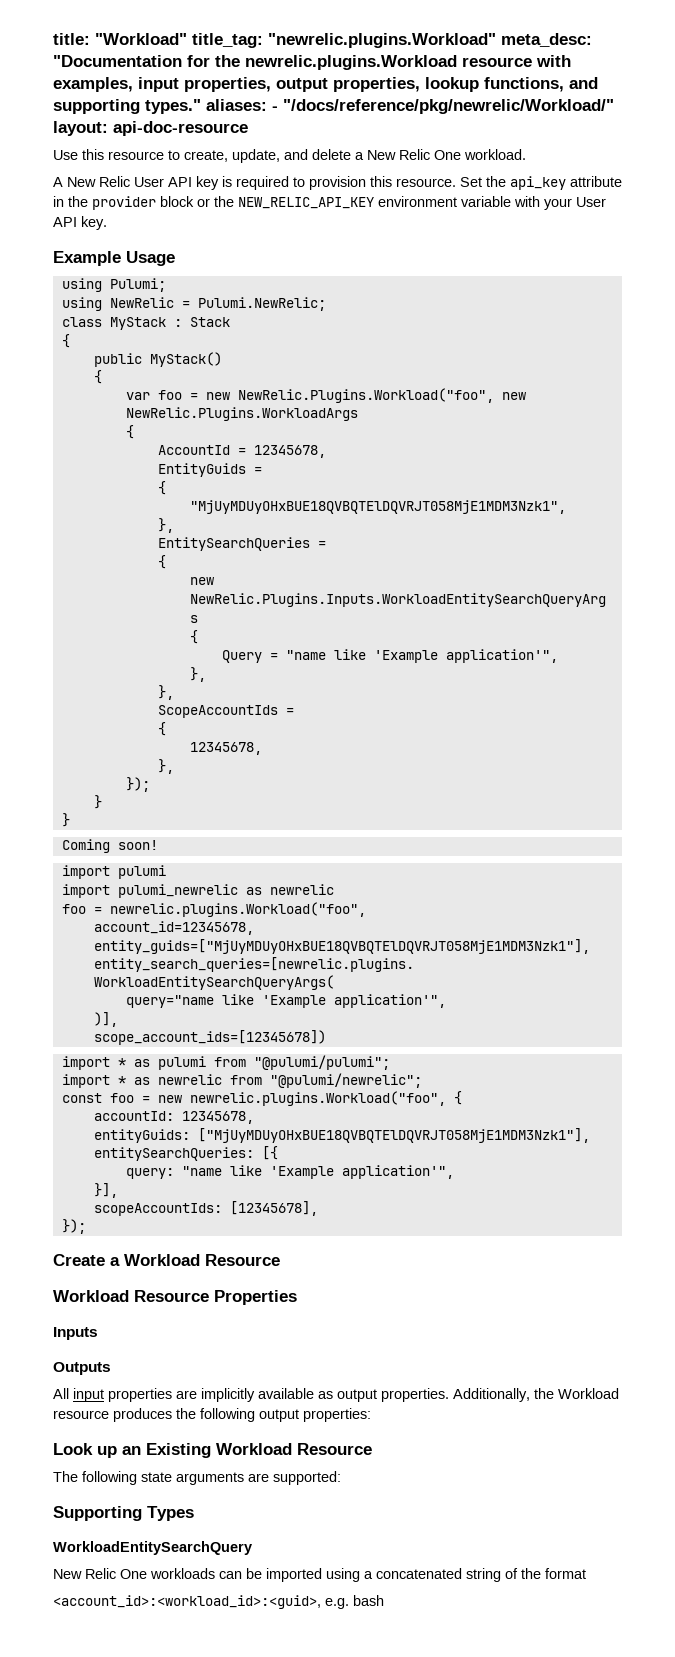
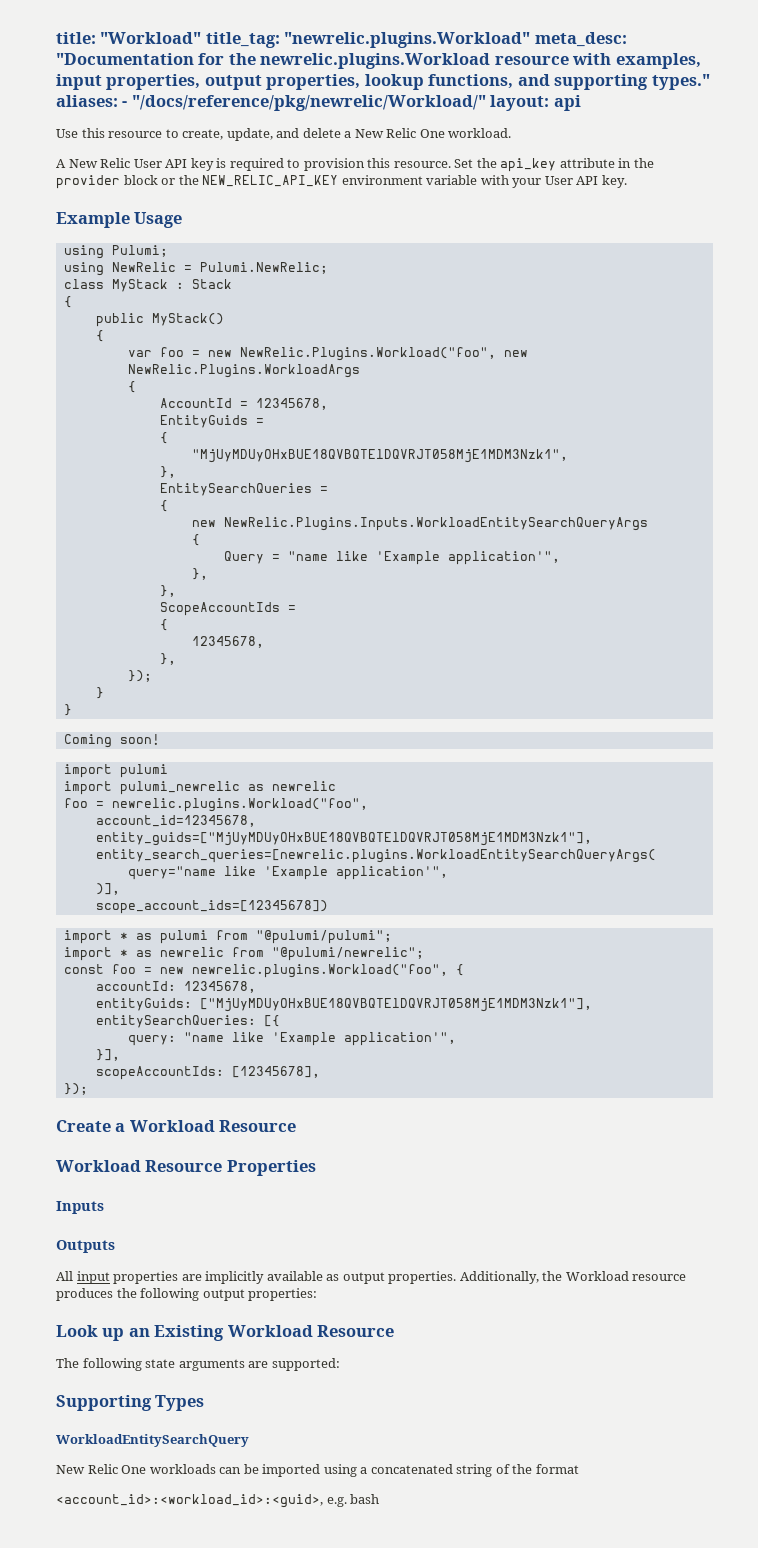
- title: "Workload" title_tag: "newrelic.plugins.Workload" meta_desc: "Documentation for the newrelic.plugins.Workload resource with examples, input properties, output properties, lookup functions, and supporting types." aliases: - "/docs/reference/pkg/newrelic/Workload/" layout: api-doc-resource
+ title: "Workload" title_tag: "newrelic.plugins.Workload" meta_desc: "Documentation for the newrelic.plugins.Workload resource with examples, input properties, output properties, lookup functions, and supporting types." aliases: - "/docs/reference/pkg/newrelic/Workload/" layout: api

